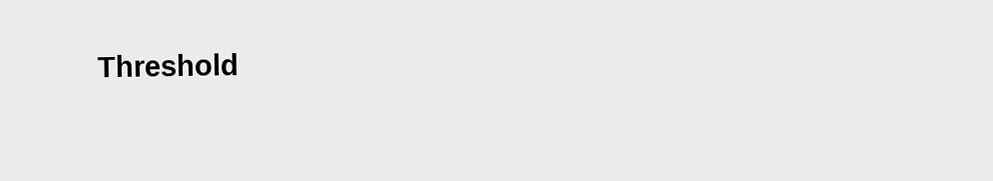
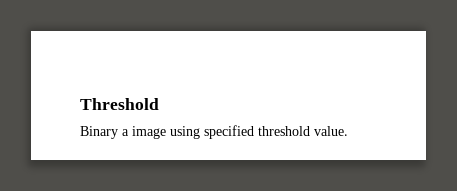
+ Binary a image using specified threshold value.

